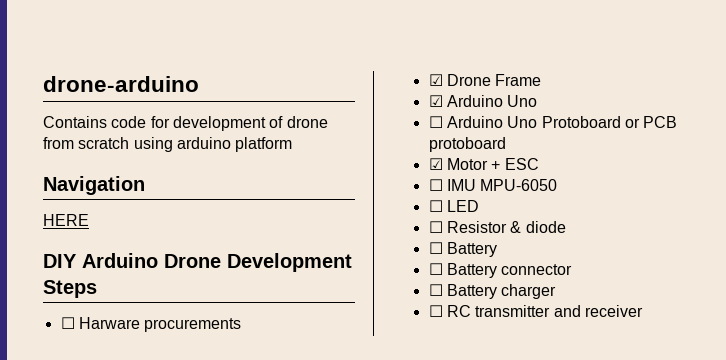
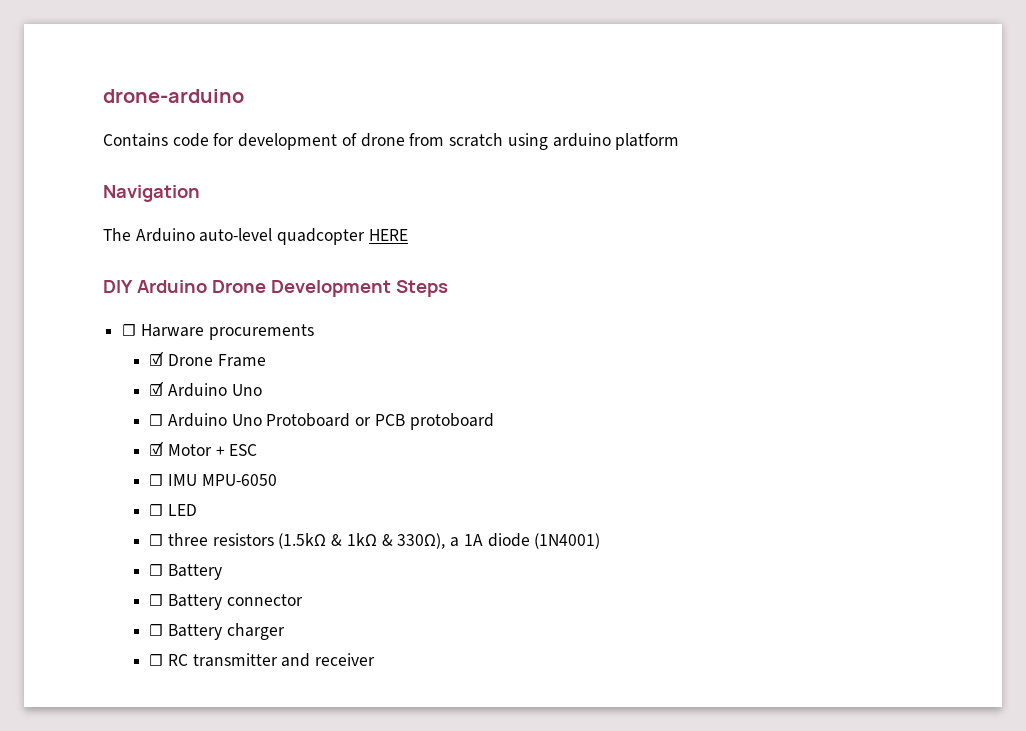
- HERE
+ The Arduino auto-level quadcopter HERE
- ☐ Resistor & diode
+ ☐ three resistors (1.5kΩ & 1kΩ & 330Ω), a 1A diode (1N4001)

